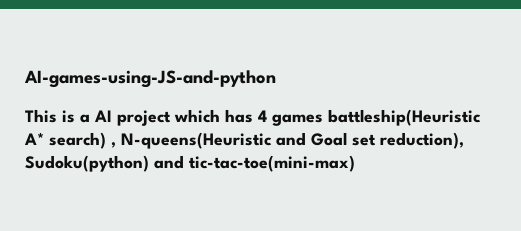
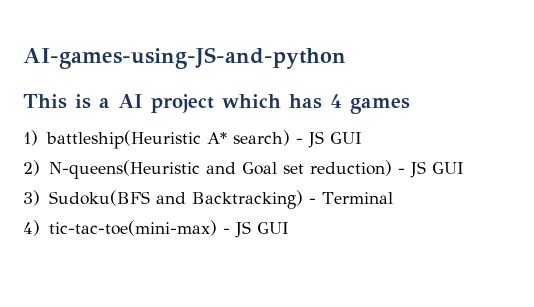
- This is a AI project which has 4 games battleship(Heuristic A* search) , N-queens(Heuristic and Goal set reduction), Sudoku(python) and tic-tac-toe(mini-max)
+ This is a AI project which has 4 games
+ 1) battleship(Heuristic A* search) - JS GUI
+ 2) N-queens(Heuristic and Goal set reduction) - JS GUI
+ 3) Sudoku(BFS and Backtracking) - Terminal
+ 4) tic-tac-toe(mini-max) - JS GUI

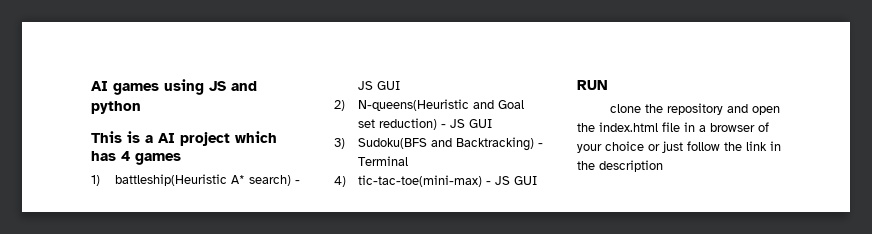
- AI-games-using-JS-and-python
+ AI games using JS and python
+ RUN
+ clone the repository and open the index.html file in a browser of your choice or just follow the link in the description

